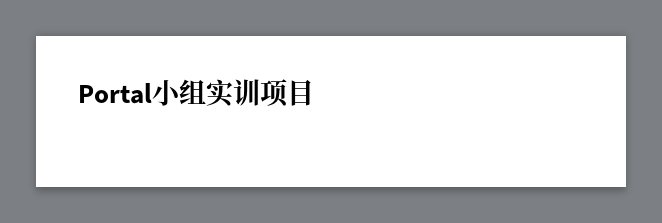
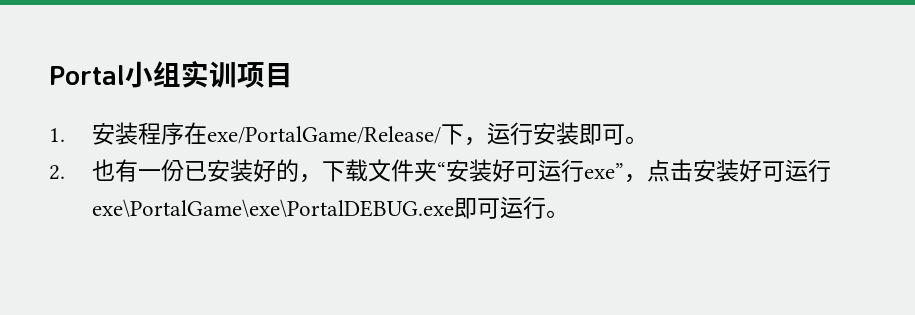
+ 1.安装程序在exe/PortalGame/Release/下，运行安装即可。
+ 2.也有一份已安装好的，下载文件夹“安装好可运行exe”，点击安装好可运行exe\PortalGame\exe\PortalDEBUG.exe即可运行。

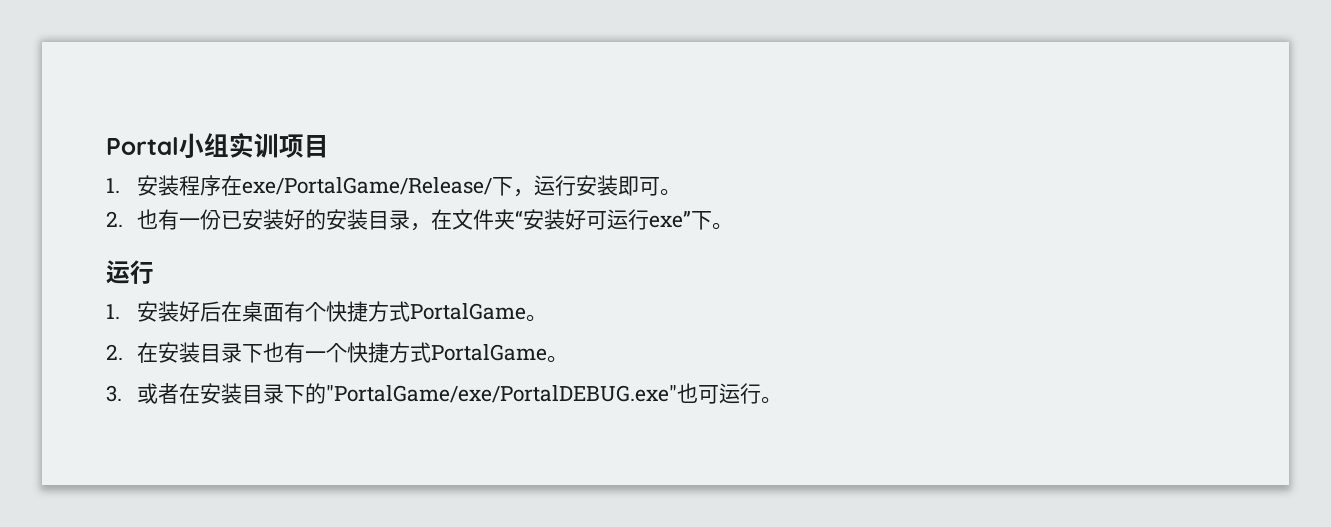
- 2.也有一份已安装好的，下载文件夹“安装好可运行exe”，点击安装好可运行exe\PortalGame\exe\PortalDEBUG.exe即可运行。
+ 2.也有一份已安装好的安装目录，在文件夹“安装好可运行exe”下。
+ 运行
+ 1.安装好后在桌面有个快捷方式PortalGame。
+ 2.在安装目录下也有一个快捷方式PortalGame。
+ 3.或者在安装目录下的"PortalGame/exe/PortalDEBUG.exe"也可运行。

